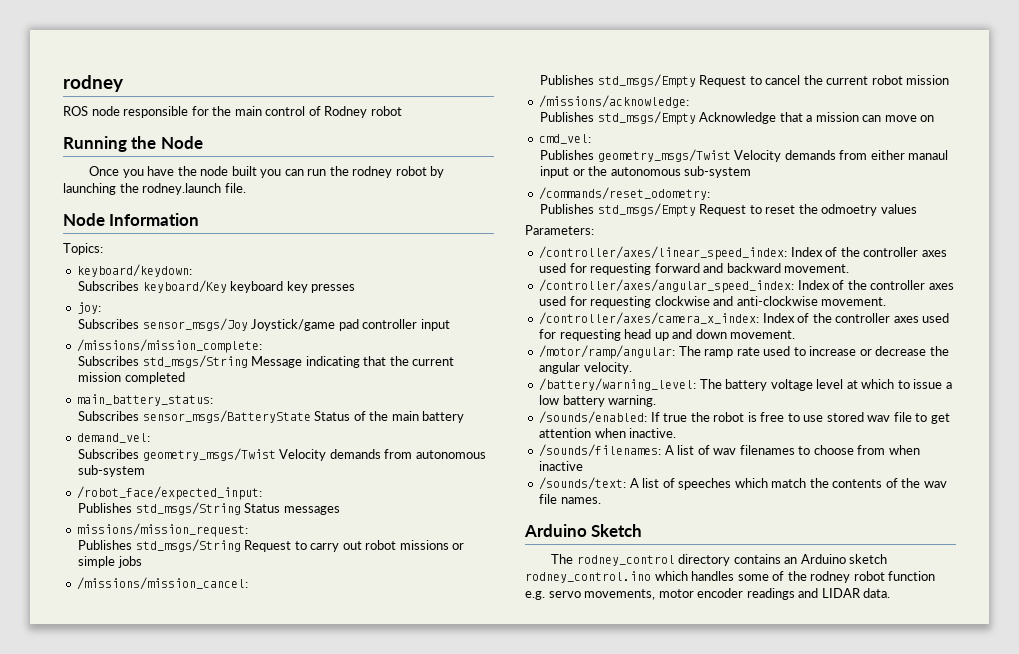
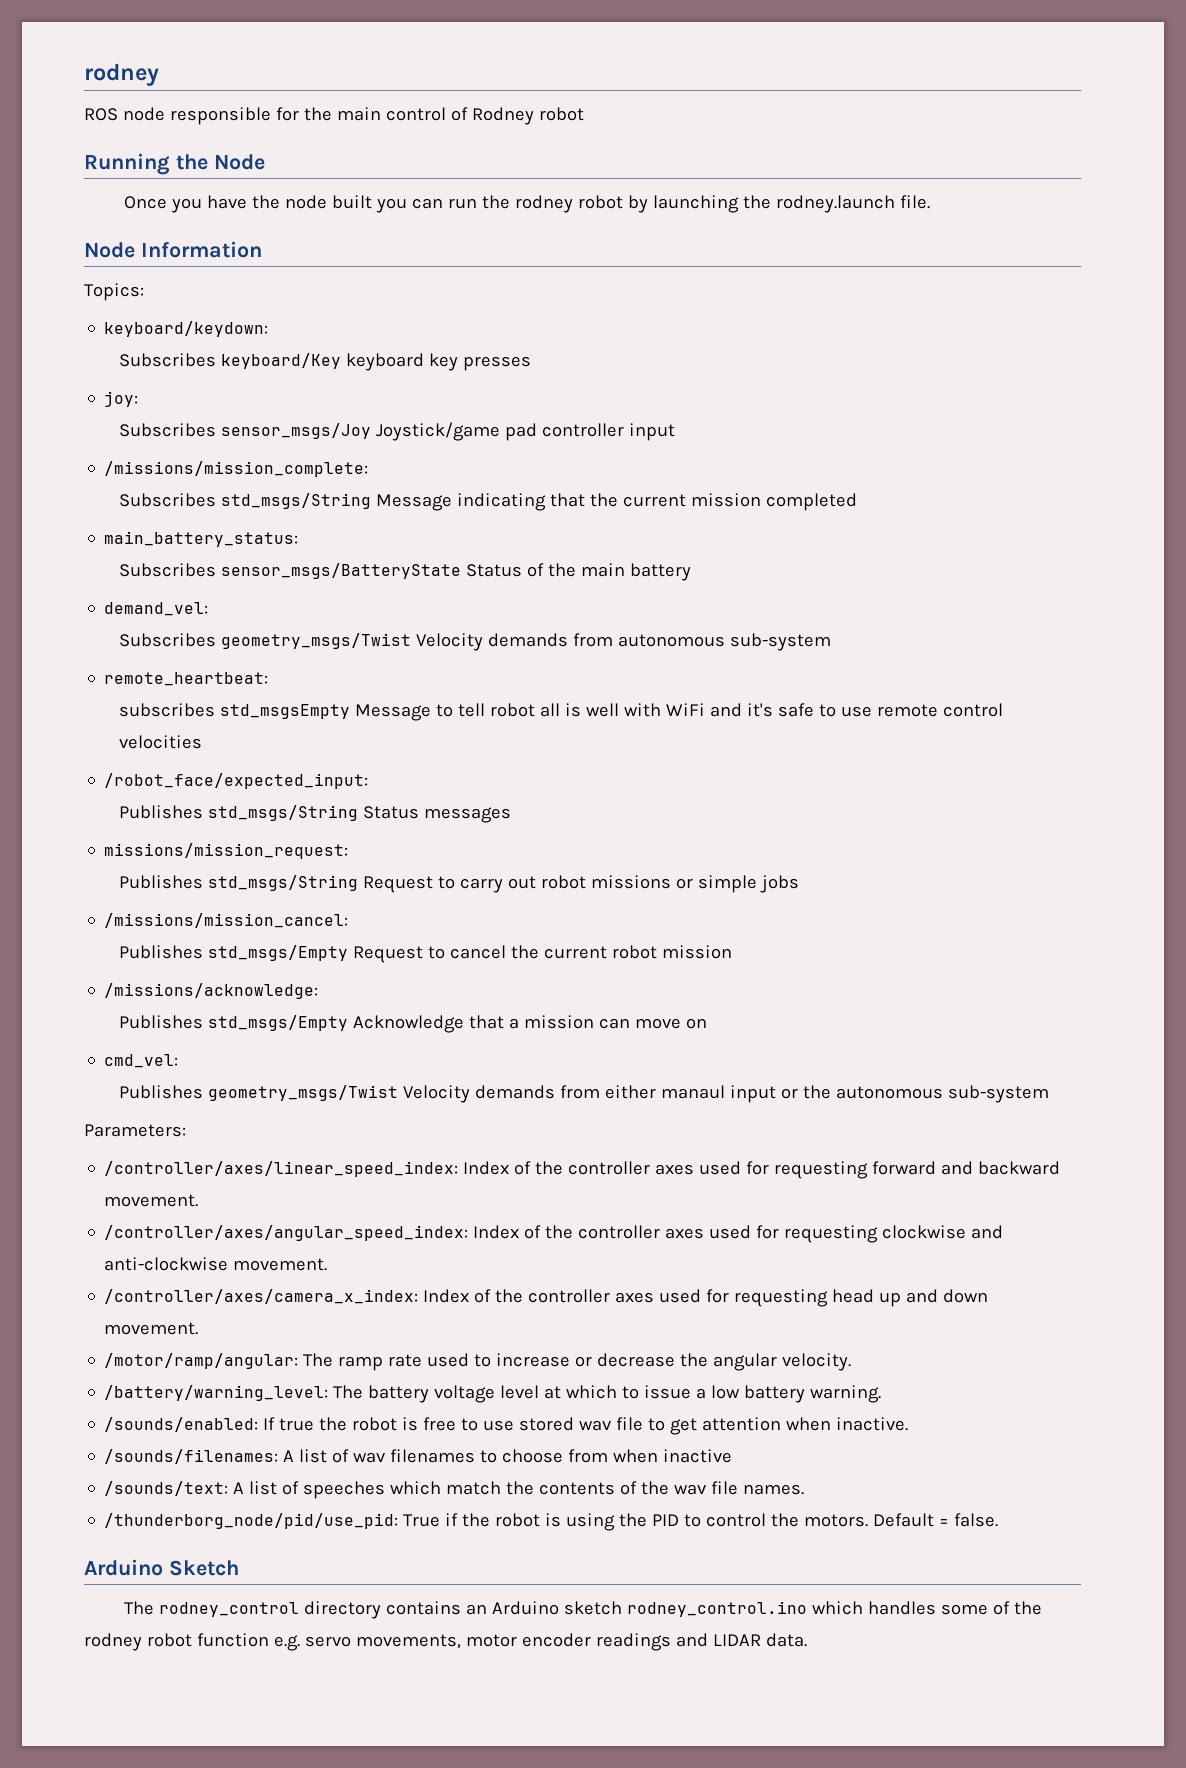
+ remote_heartbeat:
+ subscribes std_msgsEmpty Message to tell robot all is well with WiFi and it's safe to use remote control velocities
- /commands/reset_odometry:
- Publishes std_msgs/Empty Request to reset the odmoetry values
+ /thunderborg_node/pid/use_pid: True if the robot is using the PID to control the motors. Default = false.

